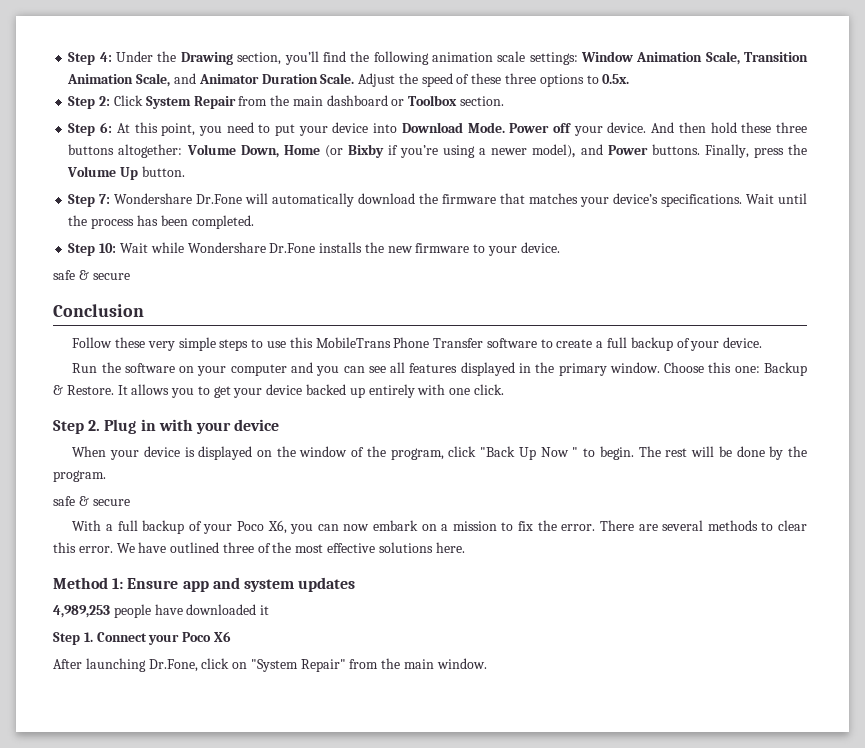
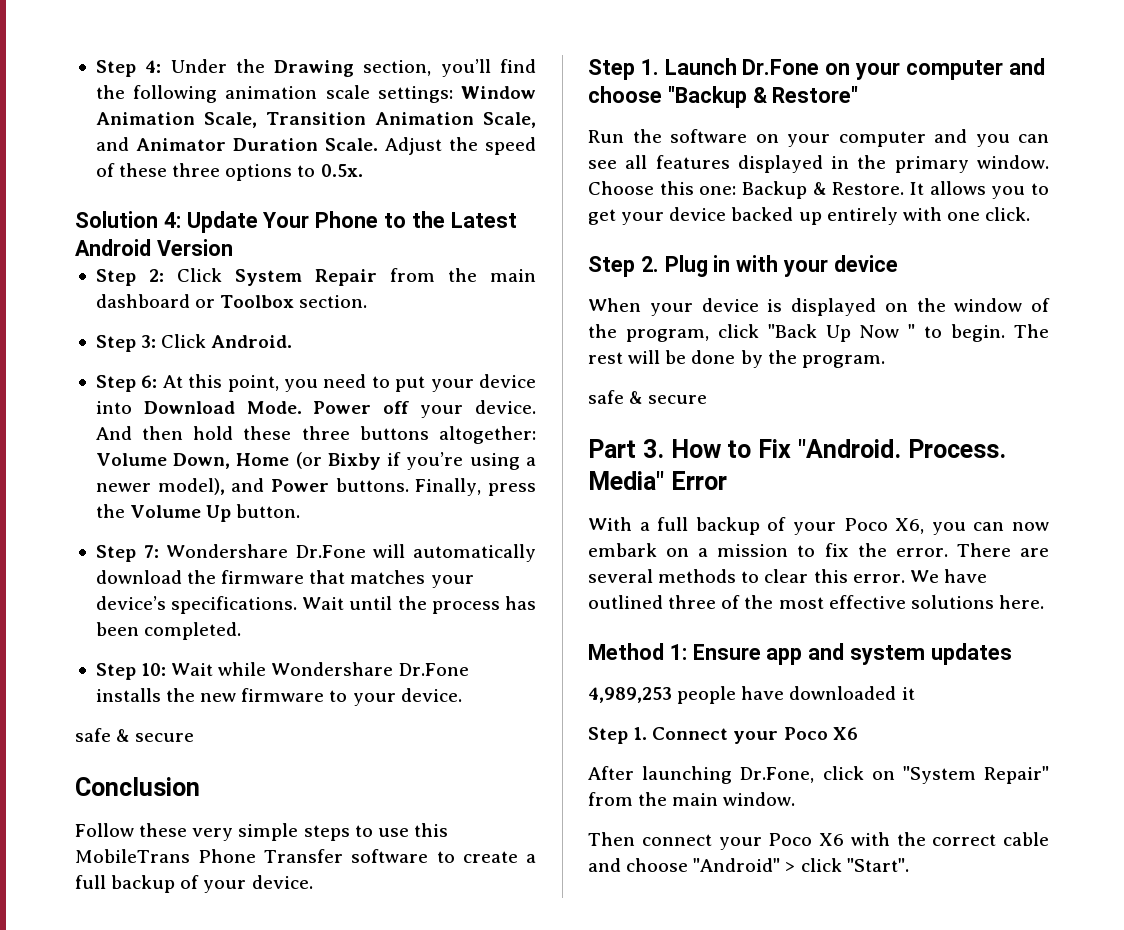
+ Solution 4: Update Your Phone to the Latest Android Version
+ Step 3: Click Android.
+ Step 1. Launch Dr.Fone on your computer and choose "Backup & Restore"
+ Part 3. How to Fix "Android. Process. Media" Error
+ Then connect your Poco X6 with the correct cable and choose "Android" > click "Start".

